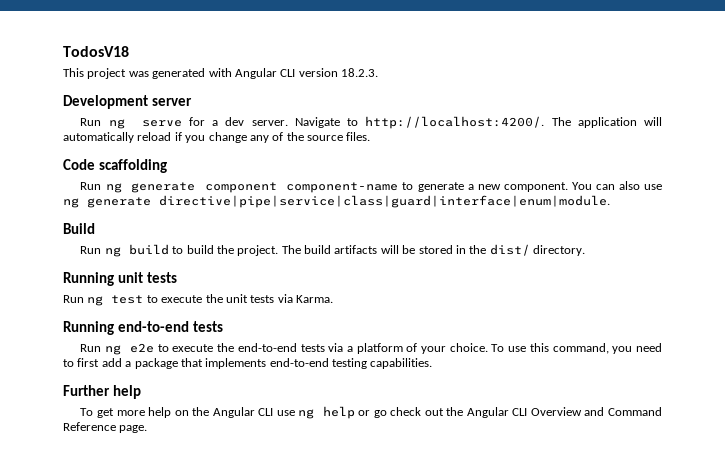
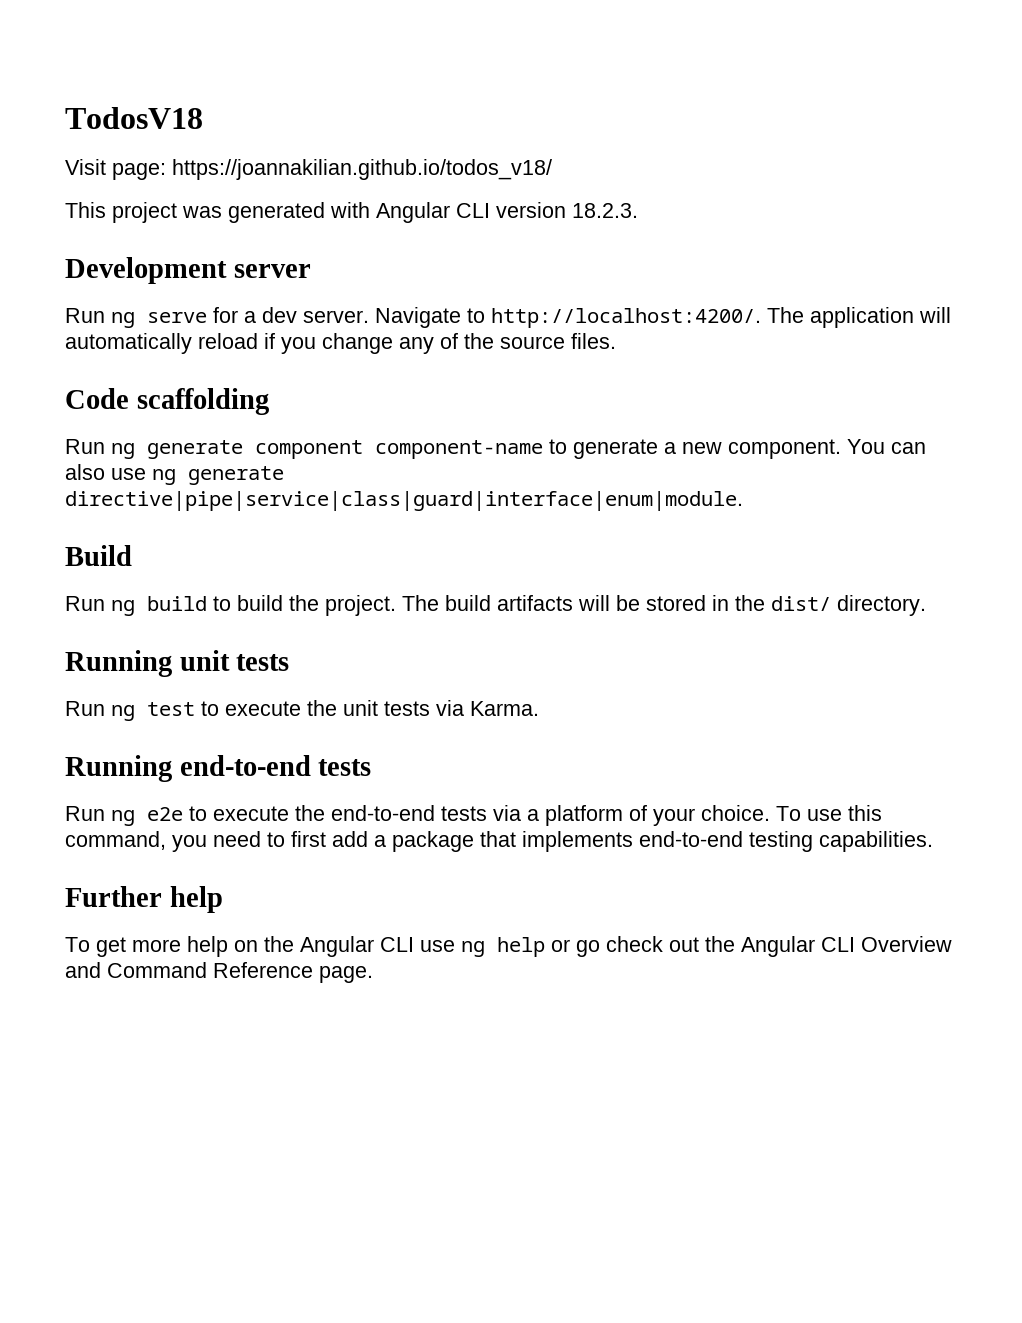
+ Visit page: https://joannakilian.github.io/todos_v18/

